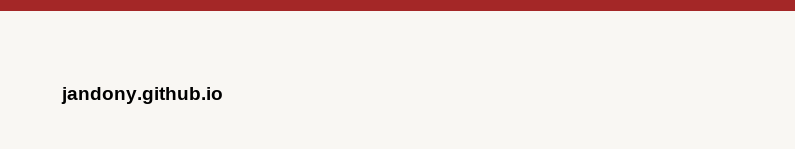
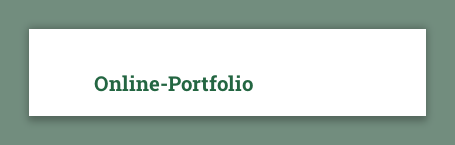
- jandony.github.io
+ Online-Portfolio

